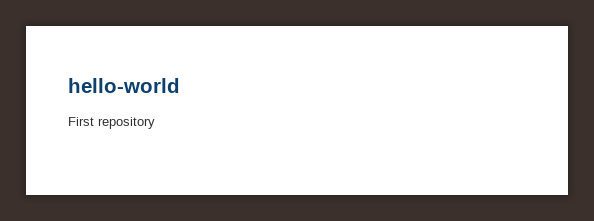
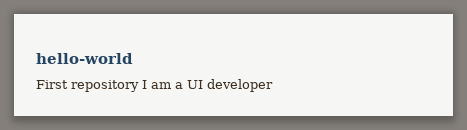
- First repository
+ First repository I am a UI developer

